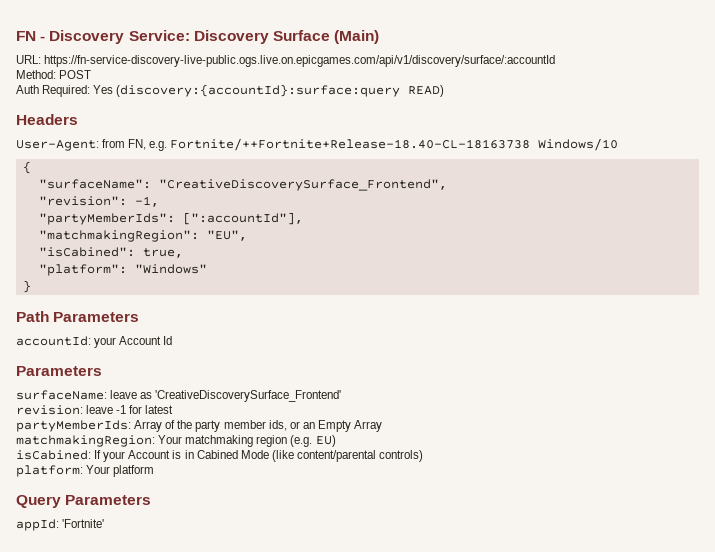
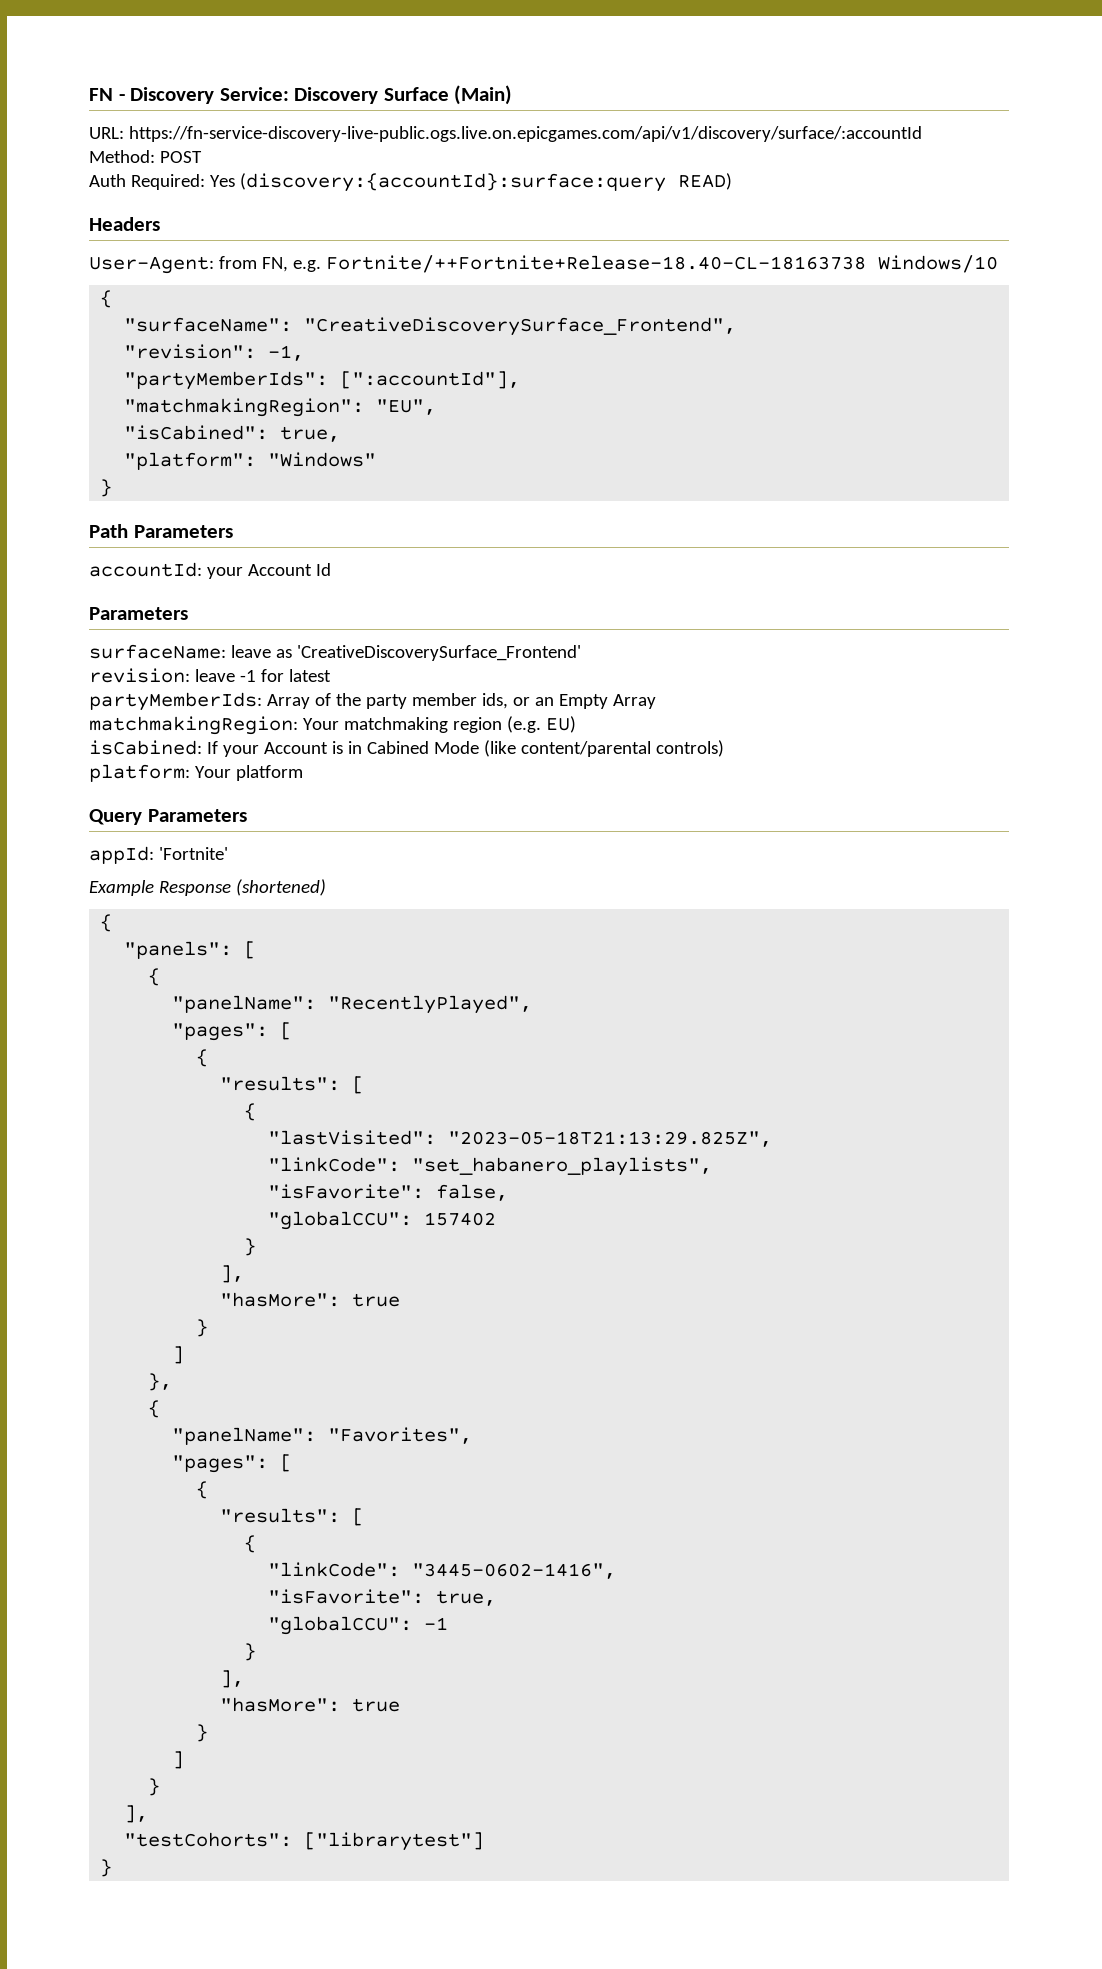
+ Example Response (shortened)
+ {
+ "panels": [
+ {
+ "panelName": "RecentlyPlayed",
+ "pages": [
+ {
+ "results": [
+ {
+ "lastVisited": "2023-05-18T21:13:29.825Z",
+ "linkCode": "set_habanero_playlists",
+ "isFavorite": false,
+ "globalCCU": 157402
+ }
+ ],
+ "hasMore": true
+ }
+ ]
+ },
+ {
+ "panelName": "Favorites",
+ "pages": [
+ {
+ "results": [
+ {
+ "linkCode": "3445-0602-1416",
+ "isFavorite": true,
+ "globalCCU": -1
+ }
+ ],
+ "hasMore": true
+ }
+ ]
+ }
+ ],
+ "testCohorts": ["librarytest"]
+ }

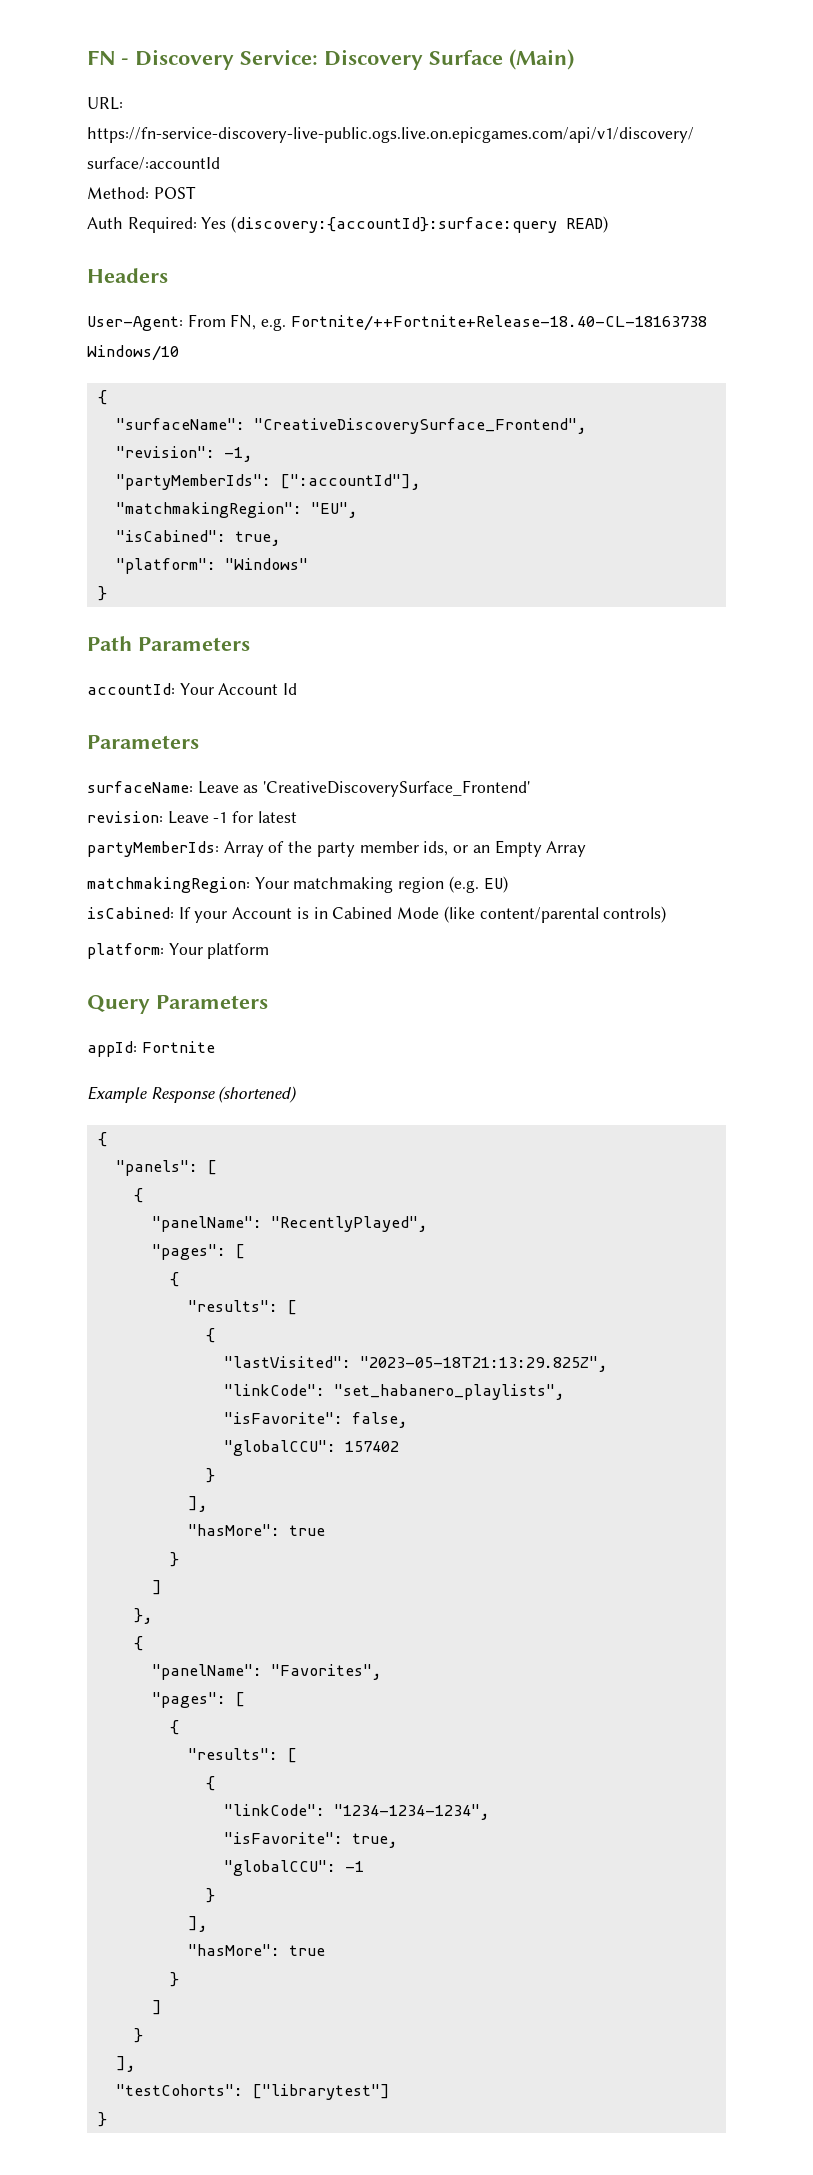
- User-Agent: from FN, e.g. Fortnite/++Fortnite+Release-18.40-CL-18163738 Windows/10
+ User-Agent: From FN, e.g. Fortnite/++Fortnite+Release-18.40-CL-18163738 Windows/10
- accountId: your Account Id
+ accountId: Your Account Id
- surfaceName: leave as 'CreativeDiscoverySurface_Frontend'
+ surfaceName: Leave as 'CreativeDiscoverySurface_Frontend'
- revision: leave -1 for latest
+ revision: Leave -1 for latest
- appId: 'Fortnite'
+ appId: Fortnite
- "linkCode": "3445-0602-1416",
+ "linkCode": "1234-1234-1234",

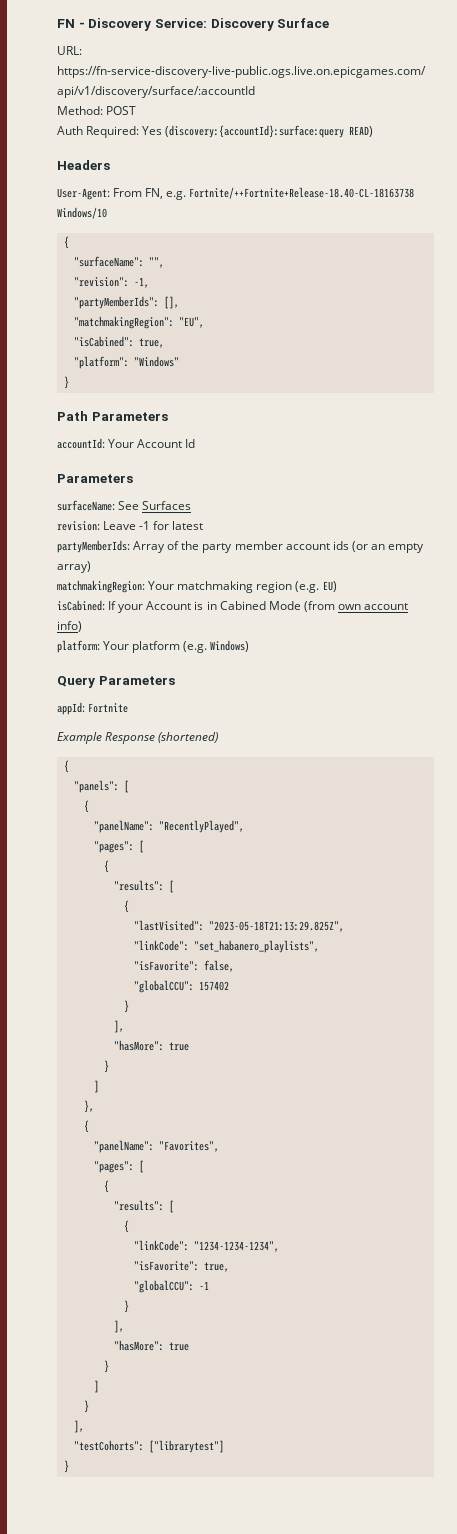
- FN - Discovery Service: Discovery Surface (Main)
+ FN - Discovery Service: Discovery Surface
- "surfaceName": "CreativeDiscoverySurface_Frontend",
+ "surfaceName": "",
- "partyMemberIds": [":accountId"],
+ "partyMemberIds": [],
- surfaceName: Leave as 'CreativeDiscoverySurface_Frontend'
+ surfaceName: See Surfaces
- partyMemberIds: Array of the party member ids, or an Empty Array
+ partyMemberIds: Array of the party member account ids (or an empty array)
- isCabined: If your Account is in Cabined Mode (like content/parental controls)
+ isCabined: If your Account is in Cabined Mode (from own account info)
- platform: Your platform
+ platform: Your platform (e.g. Windows)

